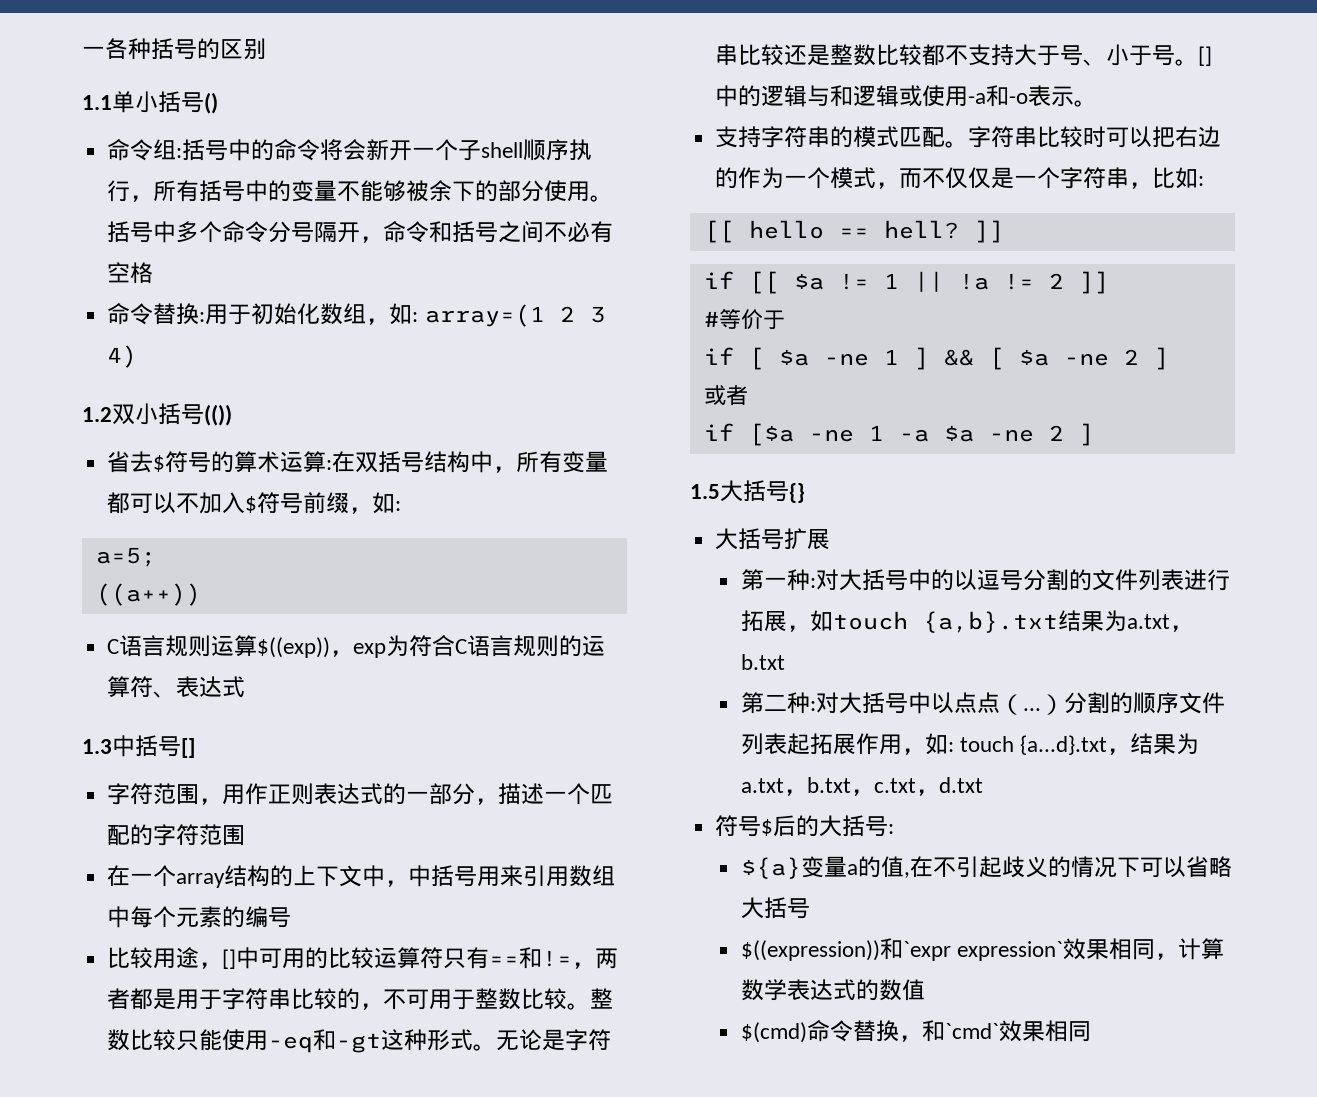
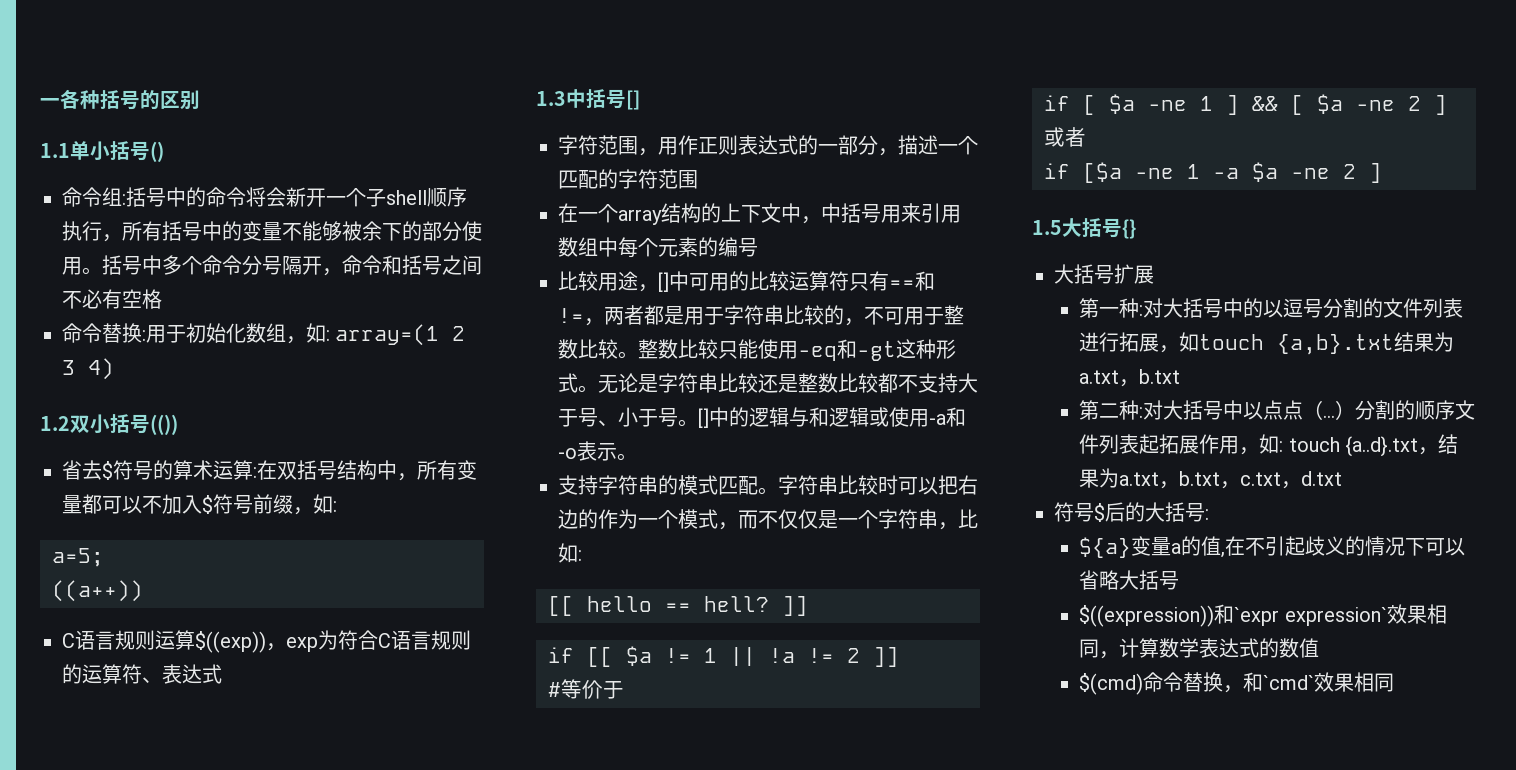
- 第二种:对大括号中以点点（...）分割的顺序文件列表起拓展作用，如: touch {a...d}.txt，结果为a.txt，b.txt，c.txt，d.txt
+ 第二种:对大括号中以点点（...）分割的顺序文件列表起拓展作用，如: touch {a..d}.txt，结果为a.txt，b.txt，c.txt，d.txt

